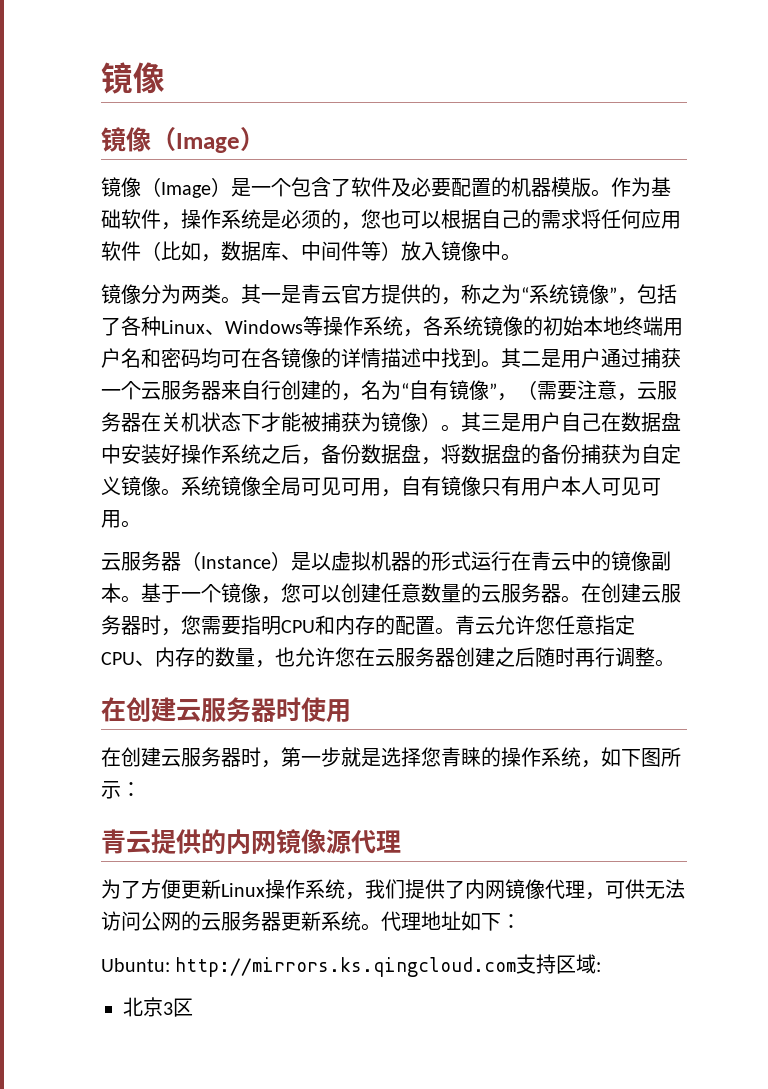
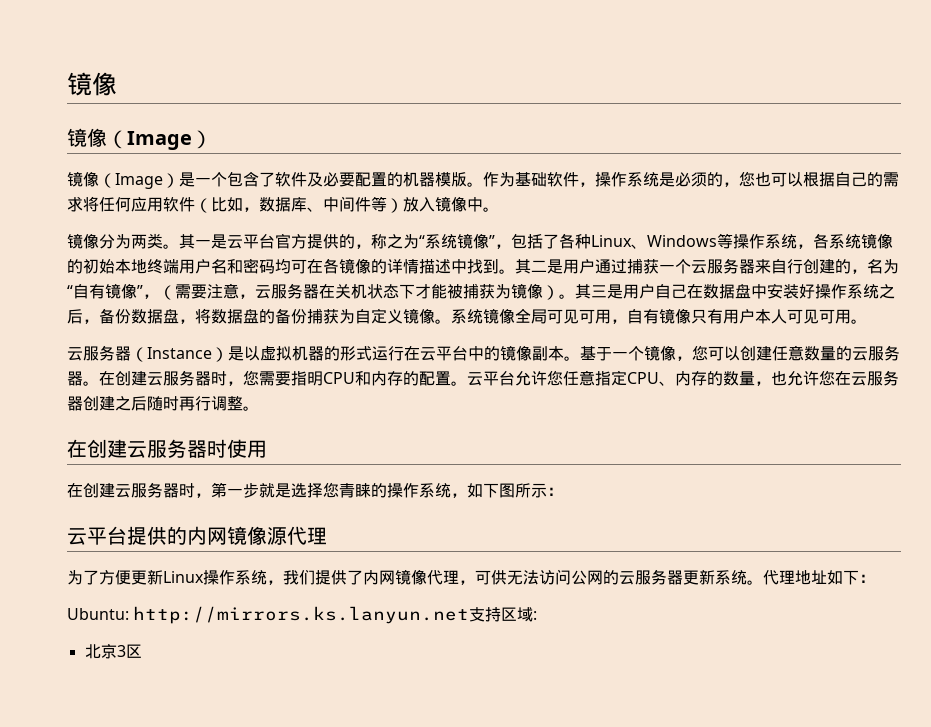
- 其一是青云官方提供的，称之为“系统镜像”，包括了各种Linux、Windows等操作系统，各系统镜像的初始本地终端用户名和密码均可在各镜像的详情描述中找到。
+ 其一是云平台官方提供的，称之为“系统镜像”，包括了各种Linux、Windows等操作系统，各系统镜像的初始本地终端用户名和密码均可在各镜像的详情描述中找到。
- 云服务器（Instance）是以虚拟机器的形式运行在青云中的镜像副本。
+ 云服务器（Instance）是以虚拟机器的形式运行在云平台中的镜像副本。
- 青云允许您任意指定CPU、内存的数量，也允许您在云服务器创建之后随时再行调整。
+ 云平台允许您任意指定CPU、内存的数量，也允许您在云服务器创建之后随时再行调整。
- 青云提供的内网镜像源代理
+ 云平台提供的内网镜像源代理
- Ubuntu: http://mirrors.ks.qingcloud.com支持区域:
+ Ubuntu: http://mirrors.ks.lanyun.net支持区域:

